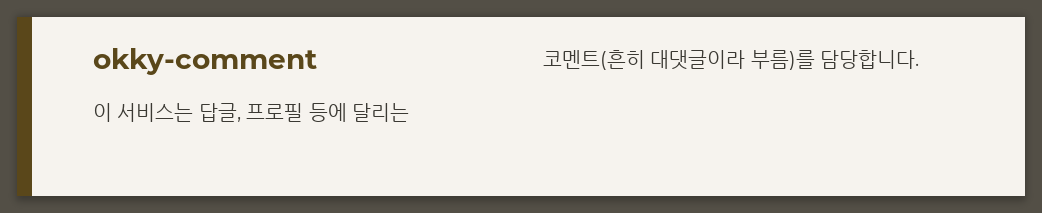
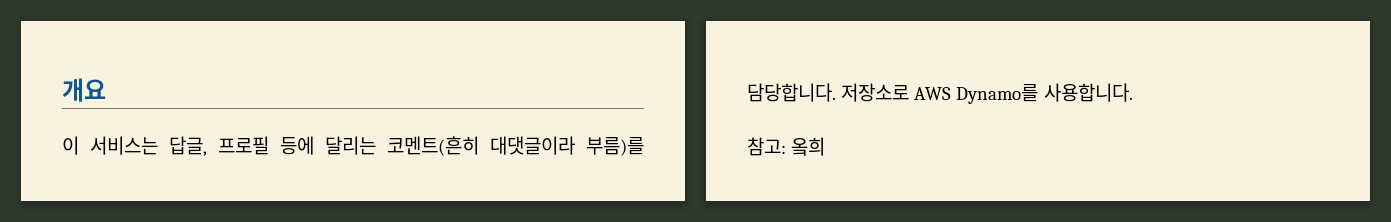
- okky-comment
+ 개요
+ 저장소로 AWS Dynamo를 사용합니다.
+ 참고: 옼희

